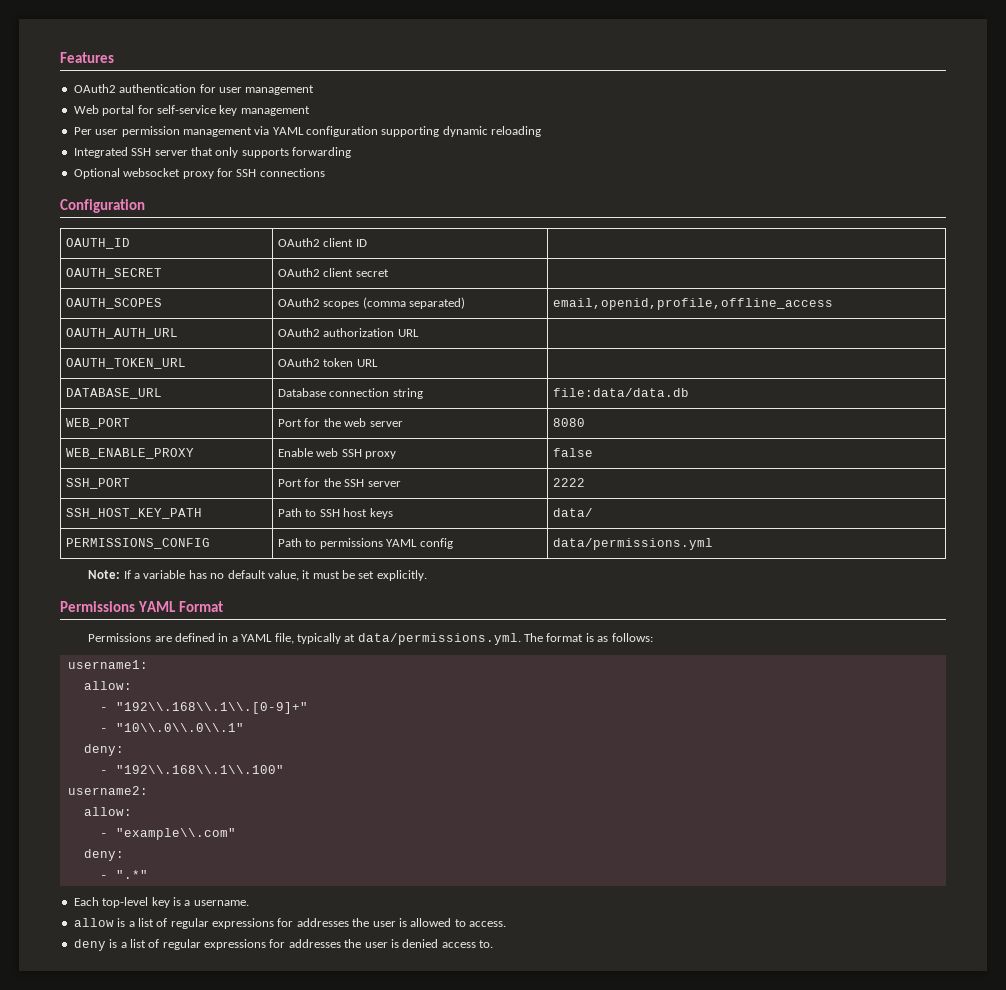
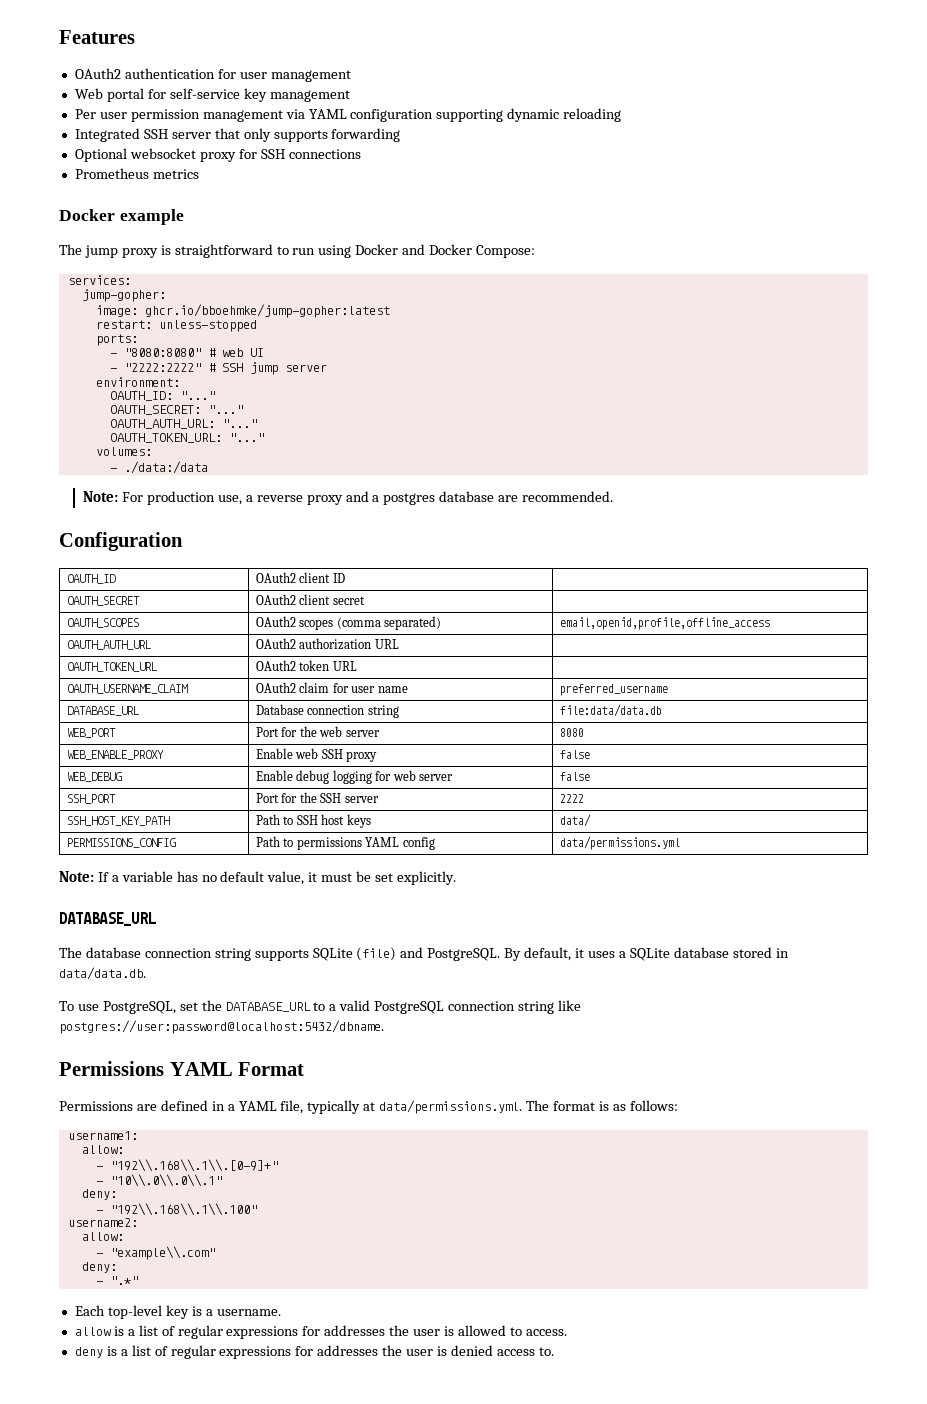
+ Prometheus metrics
+ Docker example
+ The jump proxy is straightforward to run using Docker and Docker Compose:
+ services:
+ jump-gopher:
+ image: ghcr.io/bboehmke/jump-gopher:latest
+ restart: unless-stopped
+ ports:
+ - "8080:8080" # web UI
+ - "2222:2222" # SSH jump server
+ environment:
+ OAUTH_ID: "..."
+ OAUTH_SECRET: "..."
+ OAUTH_AUTH_URL: "..."
+ OAUTH_TOKEN_URL: "..."
+ volumes:
+ - ./data:/data
+ Note: For production use, a reverse proxy and a postgres database are recommended.
+ OAUTH_USERNAME_CLAIM | OAuth2 claim for user name | preferred_username
+ WEB_DEBUG | Enable debug logging for web server | false
  Note: If a variable has no default value, it must be set explicitly.
+ DATABASE_URL
+ The database connection string supports SQLite (file) and PostgreSQL. By default, it uses a SQLite database stored in data/data.db.
+ To use PostgreSQL, set the DATABASE_URL to a valid PostgreSQL connection string like postgres://user:password@localhost:5432/dbname.

